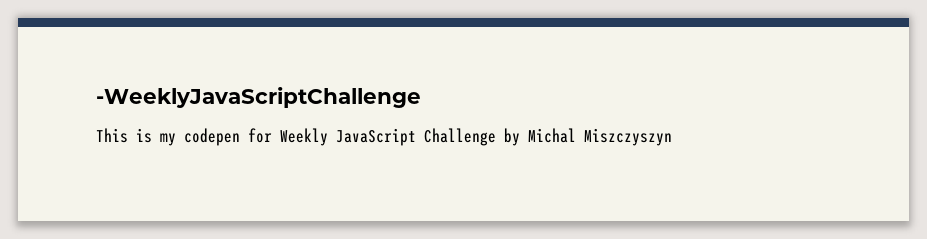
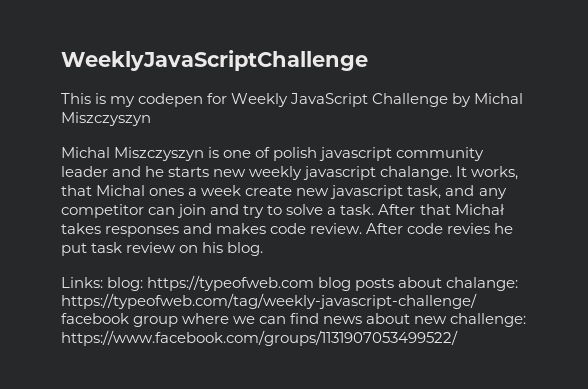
- -WeeklyJavaScriptChallenge
+ WeeklyJavaScriptChallenge
+ Michal Miszczyszyn is one of polish javascript community leader and he starts new weekly javascript chalange. It works, that Michal ones a week create new javascript task, and any competitor can join and try to solve a task. After that Michał takes responses and makes code review. After code revies he put task review on his blog.
+ Links: blog: https://typeofweb.com blog posts about chalange: https://typeofweb.com/tag/weekly-javascript-challenge/ facebook group where we can find news about new challenge: https://www.facebook.com/groups/1131907053499522/

